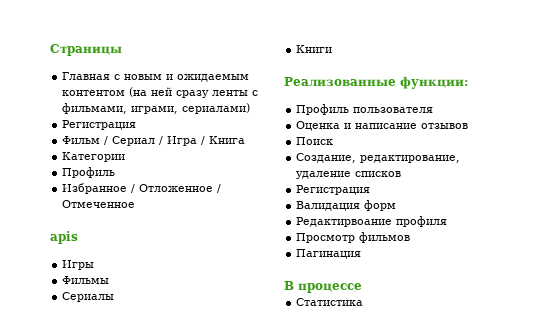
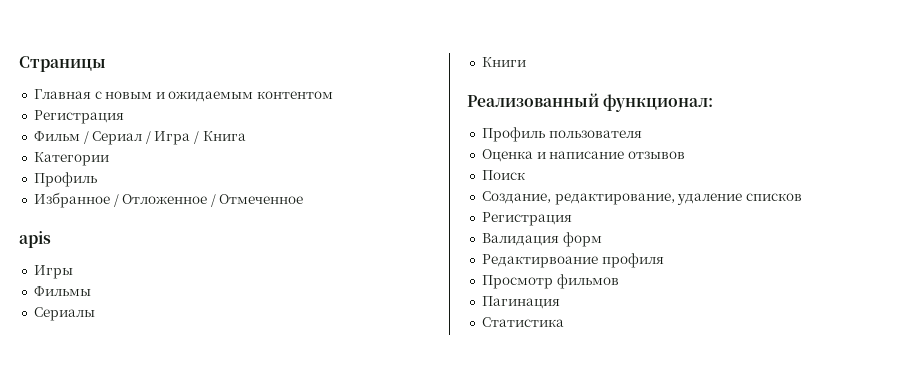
- Главная с новым и ожидаемым контентом (на ней сразу ленты с фильмами, играми, сериалами)
+ Главная с новым и ожидаемым контентом
- Реализованные функции:
+ Реализованный функционал:
- В процессе

